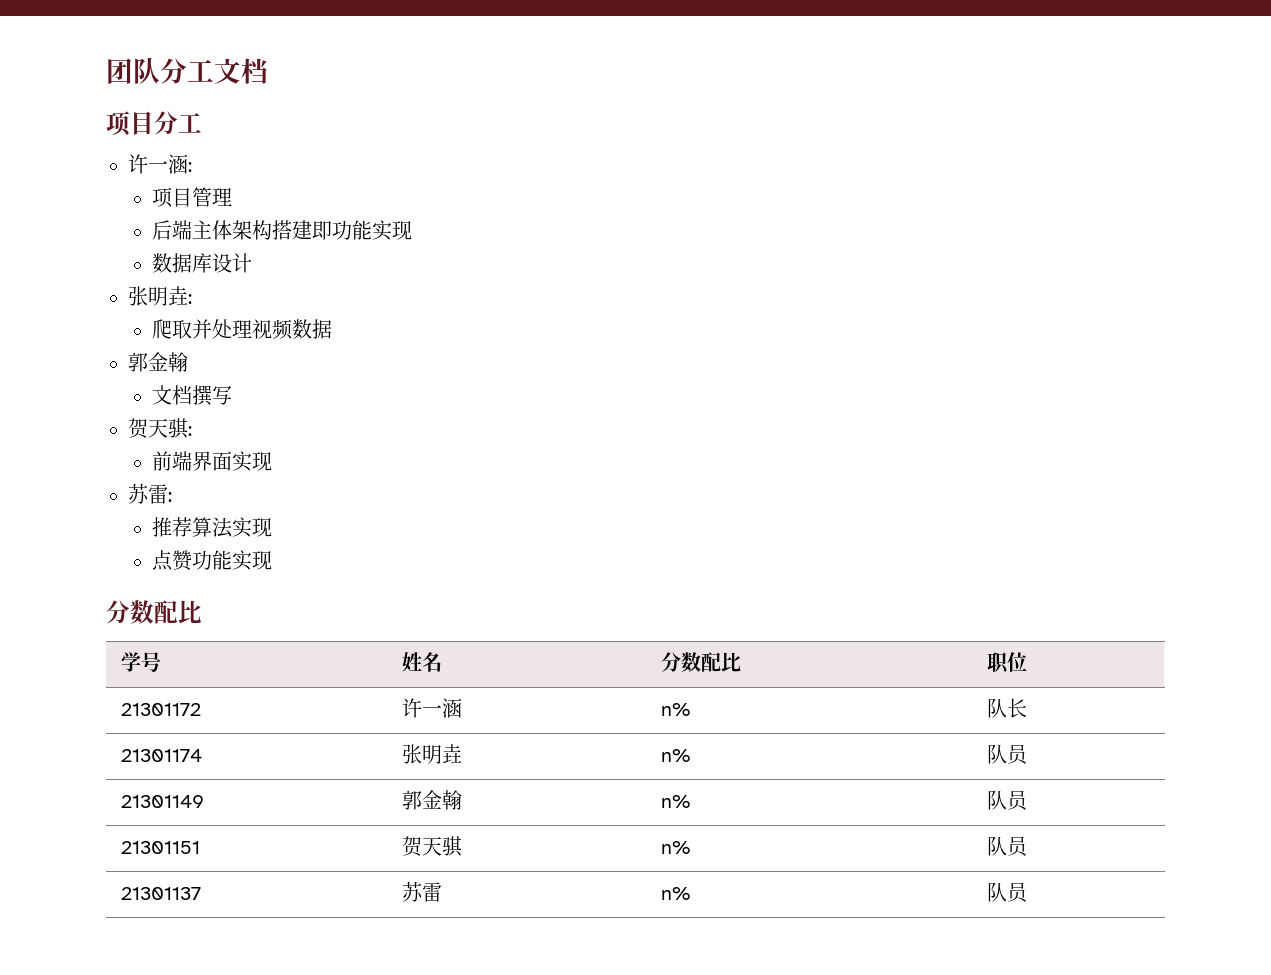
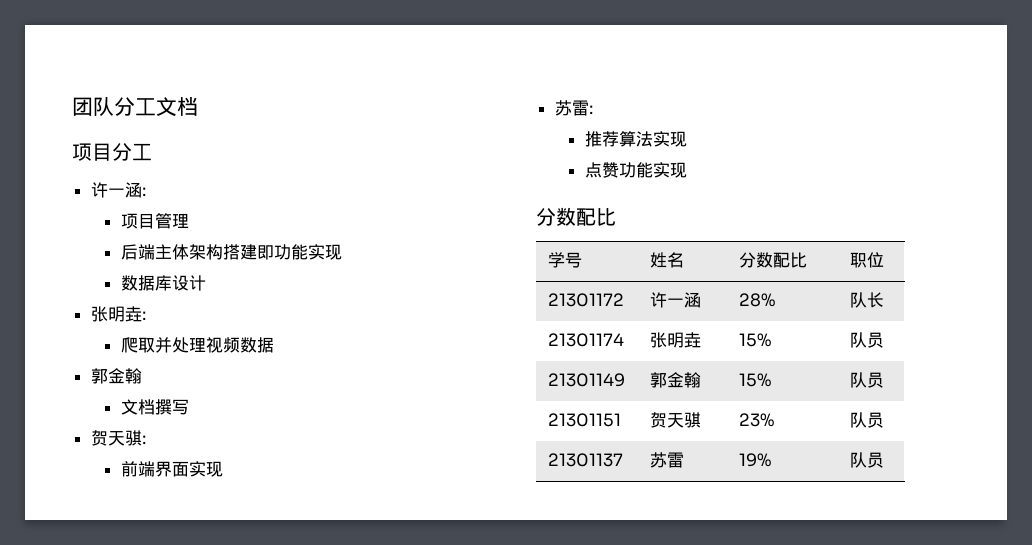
- 21301172 | 许一涵 | n% | 队长
+ 21301172 | 许一涵 | 28% | 队长
- 21301174 | 张明垚 | n% | 队员
+ 21301174 | 张明垚 | 15% | 队员
- 21301149 | 郭金翰 | n% | 队员
+ 21301149 | 郭金翰 | 15% | 队员
- 21301151 | 贺天骐 | n% | 队员
+ 21301151 | 贺天骐 | 23% | 队员
- 21301137 | 苏雷 | n% | 队员
+ 21301137 | 苏雷 | 19% | 队员

